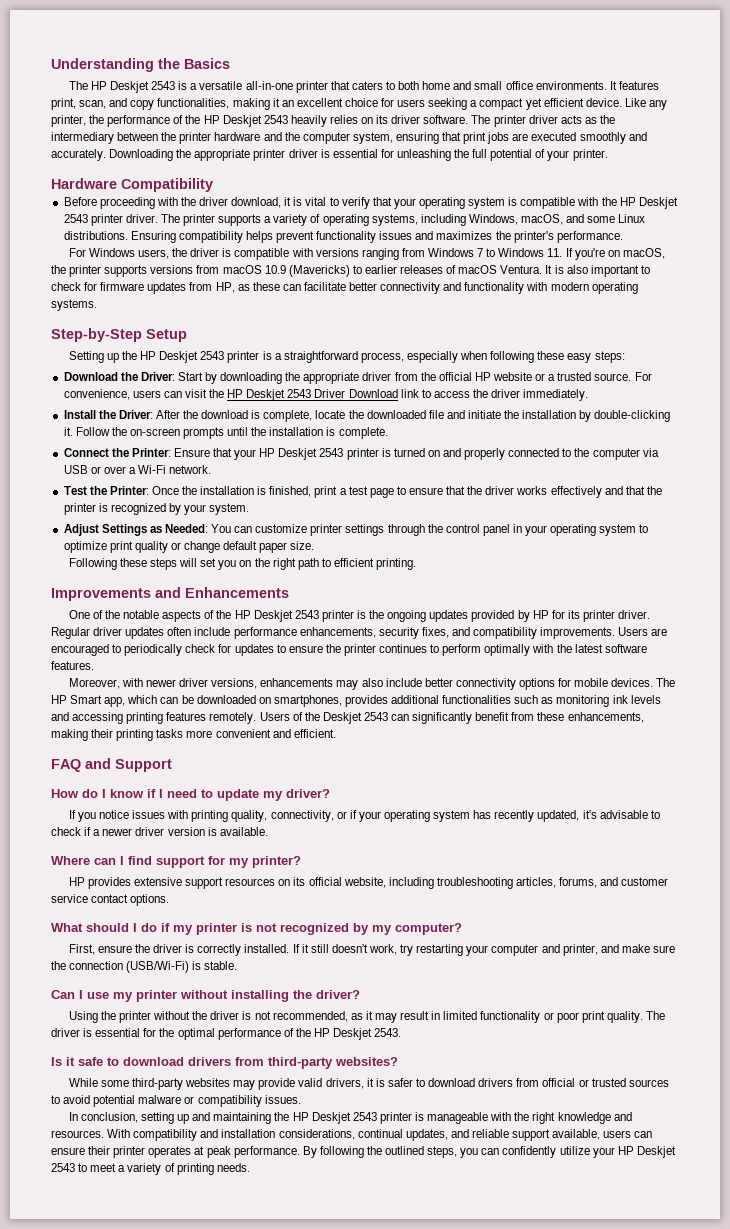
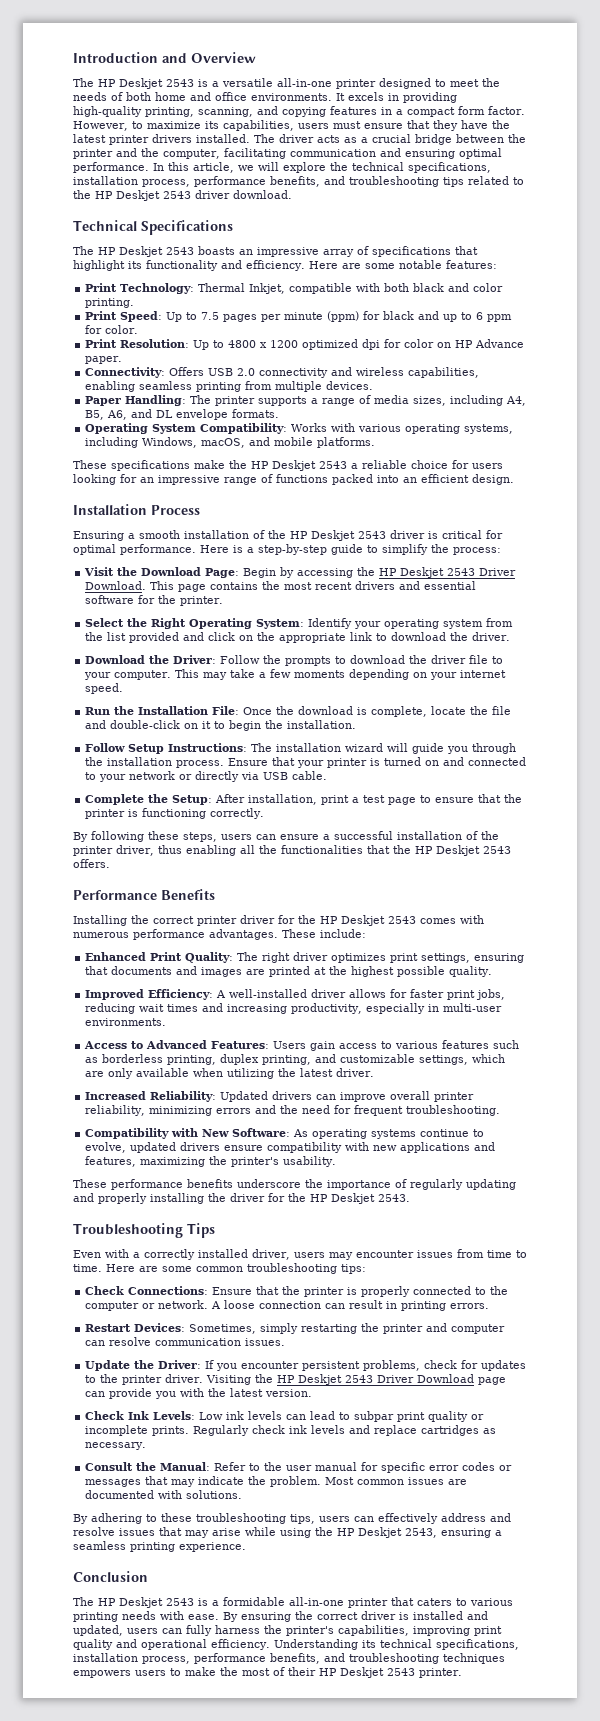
- Understanding the Basics
+ Introduction and Overview
- The HP Deskjet 2543 is a versatile all-in-one printer that caters to both home and small office environments.
+ The HP Deskjet 2543 is a versatile all-in-one printer designed to meet the needs of both home and office environments.
- It features print, scan, and copy functionalities, making it an excellent choice for users seeking a compact yet efficient device. Like any printer, the performance of the HP Deskjet 2543 heavily relies on its driver software. The printer driver acts as the intermediary between the printer hardware and the computer system, ensuring that print jobs are executed smoothly and accurately. Downloading the appropriate printer driver is essential for unleashing the full potential of your printer.
- Hardware Compatibility
- Before proceeding with the driver download, it is vital to verify that your operating system is compatible with the HP Deskjet 2543 printer driver. The printer supports a variety of operating systems, including Windows, macOS, and some Linux distributions. Ensuring compatibility helps prevent functionality issues and maximizes the printer's performance.
- For Windows users, the driver is compatible with versions ranging from Windows 7 to Windows 11. If you're on macOS, the printer supports versions from macOS 10.9 (Mavericks) to earlier releases of macOS Ventura. It is also important to check for firmware updates from HP, as these can facilitate better connectivity and functionality with modern operating systems.
- Step-by-Step Setup
- Setting up the HP Deskjet 2543 printer is a straightforward process, especially when following these easy steps:
- Download the Driver: Start by downloading the appropriate driver from the official HP website or a trusted source. For convenience, users can visit the HP Deskjet 2543 Driver Download link to access the driver immediately.
- Install the Driver: After the download is complete, locate the downloaded file and initiate the installation by double-clicking it. Follow the on-screen prompts until the installation is complete.
- Connect the Printer: Ensure that your HP Deskjet 2543 printer is turned on and properly connected to the computer via USB or over a Wi-Fi network.
- Test the Printer: Once the installation is finished, print a test page to ensure that the driver works effectively and that the printer is recognized by your system.
- Adjust Settings as Needed: You can customize printer settings through the control panel in your operating system to optimize print quality or change default paper size.
- Following these steps will set you on the right path to efficient printing.
- Improvements and Enhancements
- One of the notable aspects of the HP Deskjet 2543 printer is the ongoing updates provided by HP for its printer driver. Regular driver updates often include performance enhancements, security fixes, and compatibility improvements. Users are encouraged to periodically check for updates to ensure the printer continues to perform optimally with the latest software features.
- Moreover, with newer driver versions, enhancements may also include better connectivity options for mobile devices. The HP Smart app, which can be downloaded on smartphones, provides additional functionalities such as monitoring ink levels and accessing printing features remotely. Users of the Deskjet 2543 can significantly benefit from these enhancements, making their printing tasks more convenient and efficient.
- FAQ and Support
- How do I know if I need to update my driver?
- If you notice issues with printing quality, connectivity, or if your operating system has recently updated, it's advisable to check if a newer driver version is available.
- Where can I find support for my printer?
- HP provides extensive support resources on its official website, including troubleshooting articles, forums, and customer service contact options.
- What should I do if my printer is not recognized by my computer?
- First, ensure the driver is correctly installed. If it still doesn't work, try restarting your computer and printer, and make sure the connection (USB/Wi-Fi) is stable.
- Can I use my printer without installing the driver?
- Using the printer without the driver is not recommended, as it may result in limited functionality or poor print quality. The driver is essential for the optimal performance of the HP Deskjet 2543.
- Is it safe to download drivers from third-party websites?
- While some third-party websites may provide valid drivers, it is safer to download drivers from official or trusted sources to avoid potential malware or compatibility issues.
- In conclusion, setting up and maintaining the HP Deskjet 2543 printer is manageable with the right knowledge and resources. With compatibility and installation considerations, continual updates, and reliable support available, users can ensure their printer operates at peak performance. By following the outlined steps, you can confidently utilize your HP Deskjet 2543 to meet a variety of printing needs.
+ It excels in providing high-quality printing, scanning, and copying features in a compact form factor. However, to maximize its capabilities, users must ensure that they have the latest printer drivers installed. The driver acts as a crucial bridge between the printer and the computer, facilitating communication and ensuring optimal performance. In this article, we will explore the technical specifications, installation process, performance benefits, and troubleshooting tips related to the HP Deskjet 2543 driver download.
+ Technical Specifications
+ The HP Deskjet 2543 boasts an impressive array of specifications that highlight its functionality and efficiency. Here are some notable features:
+ Print Technology: Thermal Inkjet, compatible with both black and color printing.
+ Print Speed: Up to 7.5 pages per minute (ppm) for black and up to 6 ppm for color.
+ Print Resolution: Up to 4800 x 1200 optimized dpi for color on HP Advance paper.
+ Connectivity: Offers USB 2.0 connectivity and wireless capabilities, enabling seamless printing from multiple devices.
+ Paper Handling: The printer supports a range of media sizes, including A4, B5, A6, and DL envelope formats.
+ Operating System Compatibility: Works with various operating systems, including Windows, macOS, and mobile platforms.
+ These specifications make the HP Deskjet 2543 a reliable choice for users looking for an impressive range of functions packed into an efficient design.
+ Installation Process
+ Ensuring a smooth installation of the HP Deskjet 2543 driver is critical for optimal performance. Here is a step-by-step guide to simplify the process:
+ Visit the Download Page: Begin by accessing the HP Deskjet 2543 Driver Download. This page contains the most recent drivers and essential software for the printer.
+ Select the Right Operating System: Identify your operating system from the list provided and click on the appropriate link to download the driver.
+ Download the Driver: Follow the prompts to download the driver file to your computer. This may take a few moments depending on your internet speed.
+ Run the Installation File: Once the download is complete, locate the file and double-click on it to begin the installation.
+ Follow Setup Instructions: The installation wizard will guide you through the installation process. Ensure that your printer is turned on and connected to your network or directly via USB cable.
+ Complete the Setup: After installation, print a test page to ensure that the printer is functioning correctly.
+ By following these steps, users can ensure a successful installation of the printer driver, thus enabling all the functionalities that the HP Deskjet 2543 offers.
+ Performance Benefits
+ Installing the correct printer driver for the HP Deskjet 2543 comes with numerous performance advantages. These include:
+ Enhanced Print Quality: The right driver optimizes print settings, ensuring that documents and images are printed at the highest possible quality.
+ Improved Efficiency: A well-installed driver allows for faster print jobs, reducing wait times and increasing productivity, especially in multi-user environments.
+ Access to Advanced Features: Users gain access to various features such as borderless printing, duplex printing, and customizable settings, which are only available when utilizing the latest driver.
+ Increased Reliability: Updated drivers can improve overall printer reliability, minimizing errors and the need for frequent troubleshooting.
+ Compatibility with New Software: As operating systems continue to evolve, updated drivers ensure compatibility with new applications and features, maximizing the printer's usability.
+ These performance benefits underscore the importance of regularly updating and properly installing the driver for the HP Deskjet 2543.
+ Troubleshooting Tips
+ Even with a correctly installed driver, users may encounter issues from time to time. Here are some common troubleshooting tips:
+ Check Connections: Ensure that the printer is properly connected to the computer or network. A loose connection can result in printing errors.
+ Restart Devices: Sometimes, simply restarting the printer and computer can resolve communication issues.
+ Update the Driver: If you encounter persistent problems, check for updates to the printer driver. Visiting the HP Deskjet 2543 Driver Download page can provide you with the latest version.
+ Check Ink Levels: Low ink levels can lead to subpar print quality or incomplete prints. Regularly check ink levels and replace cartridges as necessary.
+ Consult the Manual: Refer to the user manual for specific error codes or messages that may indicate the problem. Most common issues are documented with solutions.
+ By adhering to these troubleshooting tips, users can effectively address and resolve issues that may arise while using the HP Deskjet 2543, ensuring a seamless printing experience.
+ Conclusion
+ The HP Deskjet 2543 is a formidable all-in-one printer that caters to various printing needs with ease. By ensuring the correct driver is installed and updated, users can fully harness the printer's capabilities, improving print quality and operational efficiency. Understanding its technical specifications, installation process, performance benefits, and troubleshooting techniques empowers users to make the most of their HP Deskjet 2543 printer.

